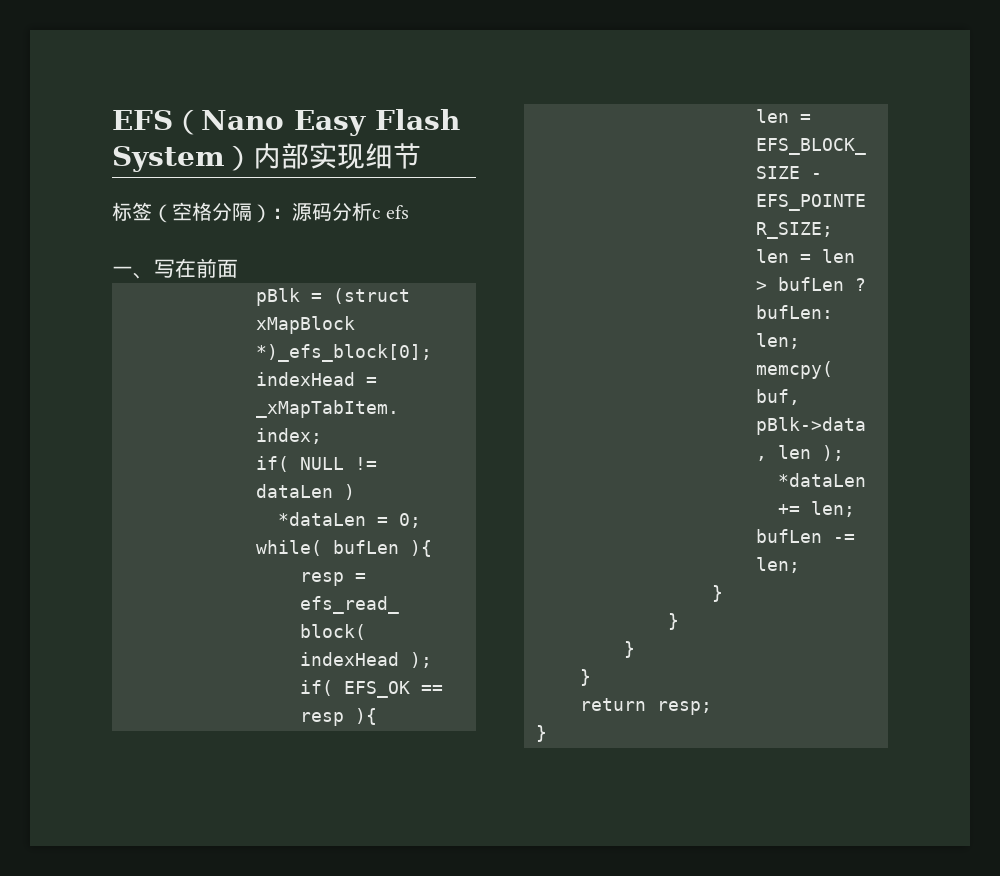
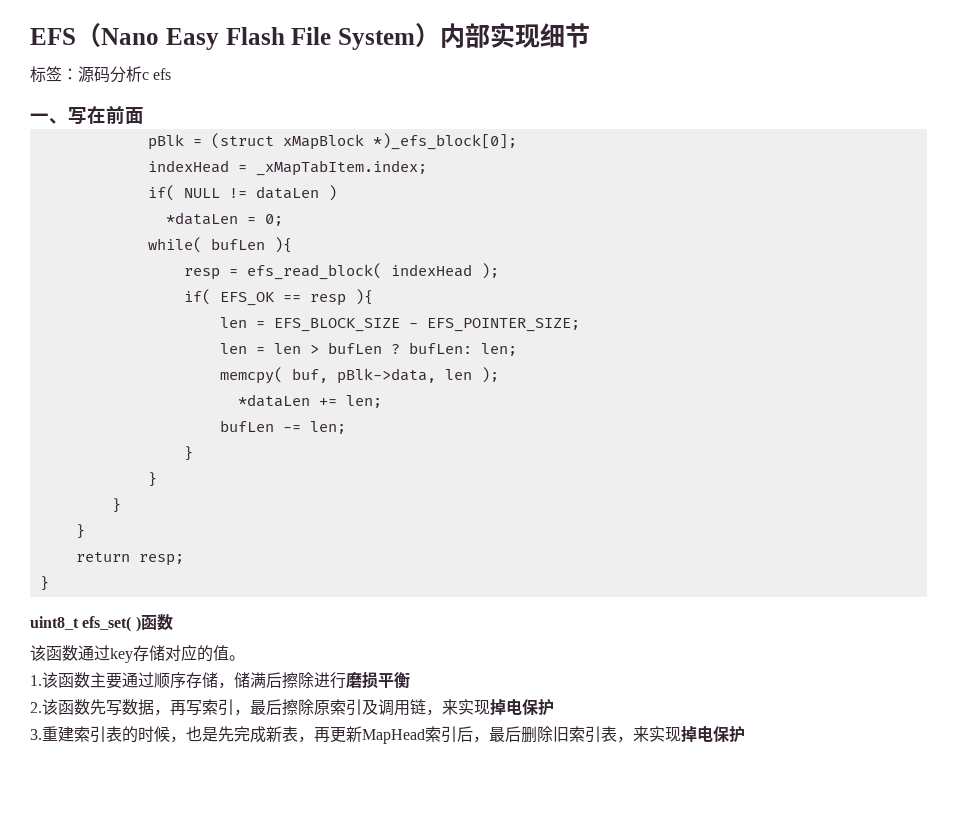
- EFS（Nano Easy Flash System）内部实现细节
+ EFS（Nano Easy Flash File System）内部实现细节
- 标签（空格分隔）：源码分析c efs
+ 标签：源码分析c efs
+ uint8_t efs_set( )函数
+ 该函数通过key存储对应的值。
+ 1.该函数主要通过顺序存储，储满后擦除进行磨损平衡
+ 2.该函数先写数据，再写索引，最后擦除原索引及调用链，来实现掉电保护
+ 3.重建索引表的时候，也是先完成新表，再更新MapHead索引后，最后删除旧索引表，来实现掉电保护

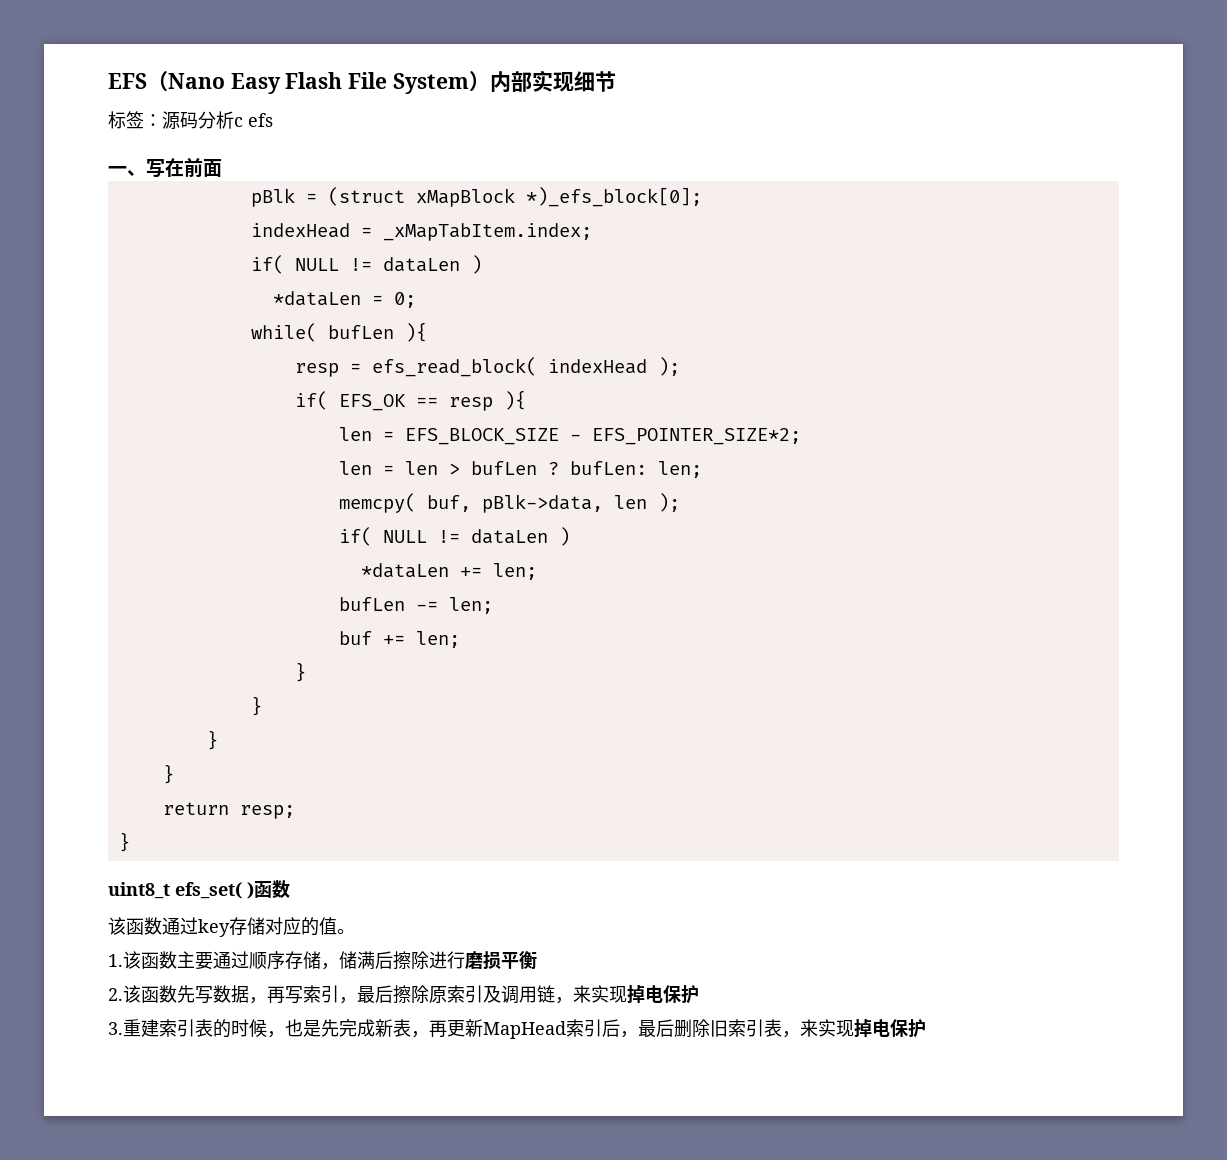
- len = EFS_BLOCK_SIZE - EFS_POINTER_SIZE;
+ len = EFS_BLOCK_SIZE - EFS_POINTER_SIZE*2;
  memcpy( buf, pBlk->data, len );
+ if( NULL != dataLen )
+ buf += len;

